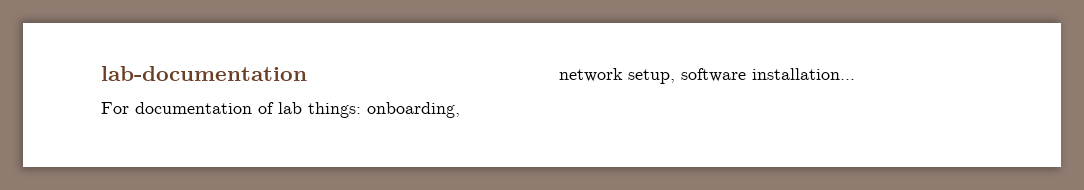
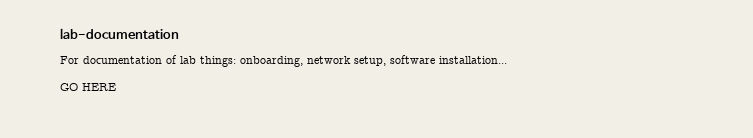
+ GO HERE

